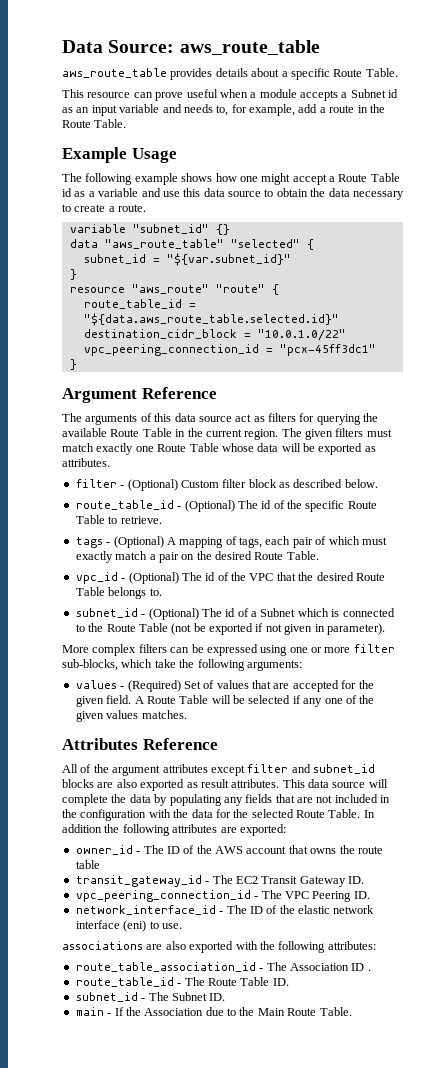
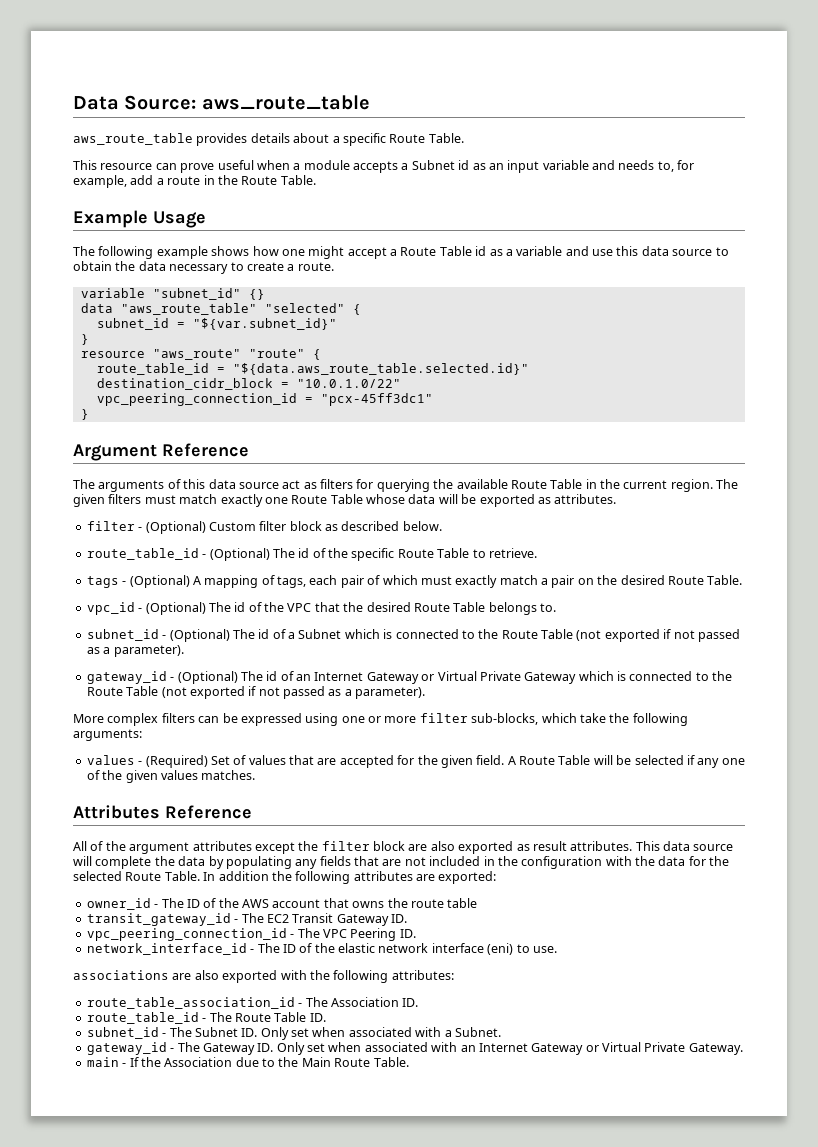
- subnet_id - (Optional) The id of a Subnet which is connected to the Route Table (not be exported if not given in parameter).
+ subnet_id - (Optional) The id of a Subnet which is connected to the Route Table (not exported if not passed as a parameter).
+ gateway_id - (Optional) The id of an Internet Gateway or Virtual Private Gateway which is connected to the Route Table (not exported if not passed as a parameter).
- All of the argument attributes except filter and subnet_id blocks are also exported as result attributes.
+ All of the argument attributes except the filter block are also exported as result attributes.
- route_table_association_id - The Association ID .
+ route_table_association_id - The Association ID.
- subnet_id - The Subnet ID.
+ subnet_id - The Subnet ID. Only set when associated with a Subnet.
+ gateway_id - The Gateway ID. Only set when associated with an Internet Gateway or Virtual Private Gateway.

